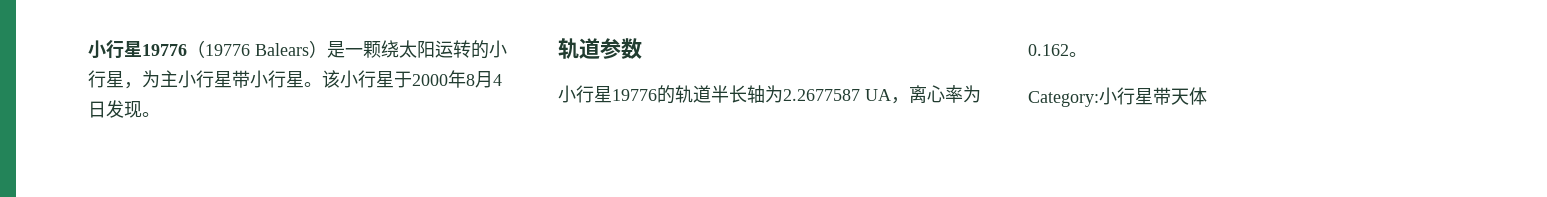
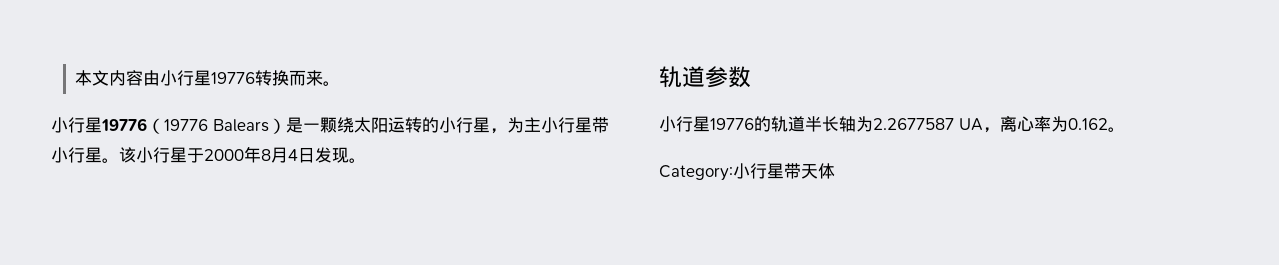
+ 本文内容由小行星19776转换而来。

